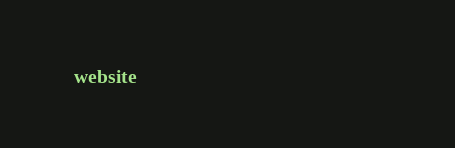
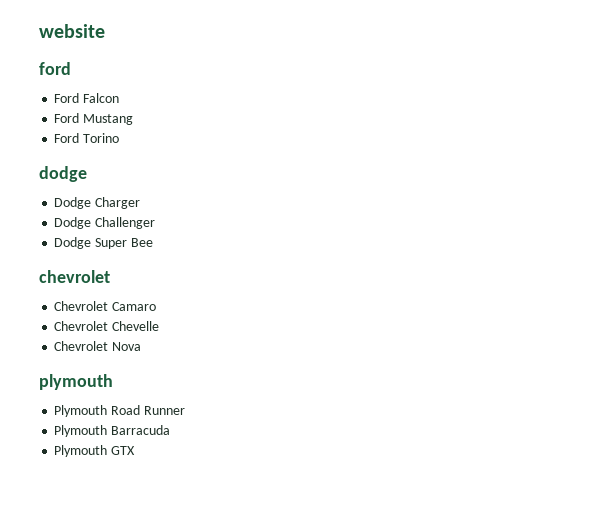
+ ford
+ Ford Falcon
+ Ford Mustang
+ Ford Torino
+ dodge
+ Dodge Charger
+ Dodge Challenger
+ Dodge Super Bee
+ chevrolet
+ Chevrolet Camaro
+ Chevrolet Chevelle
+ Chevrolet Nova
+ plymouth
+ Plymouth Road Runner
+ Plymouth Barracuda
+ Plymouth GTX

